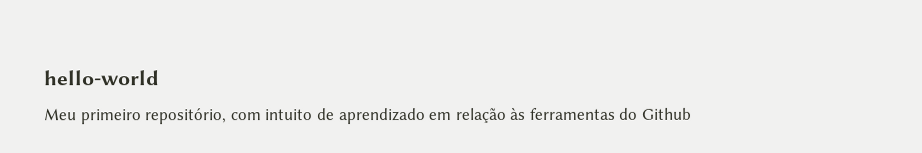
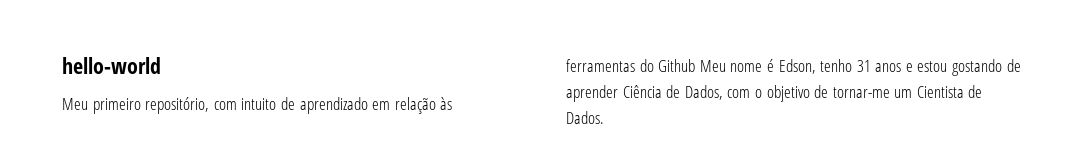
- Meu primeiro repositório, com intuito de aprendizado em relação às ferramentas do Github
+ Meu primeiro repositório, com intuito de aprendizado em relação às ferramentas do Github Meu nome é Edson, tenho 31 anos e estou gostando de aprender Ciência de Dados, com o objetivo de tornar-me um Cientista de Dados.

